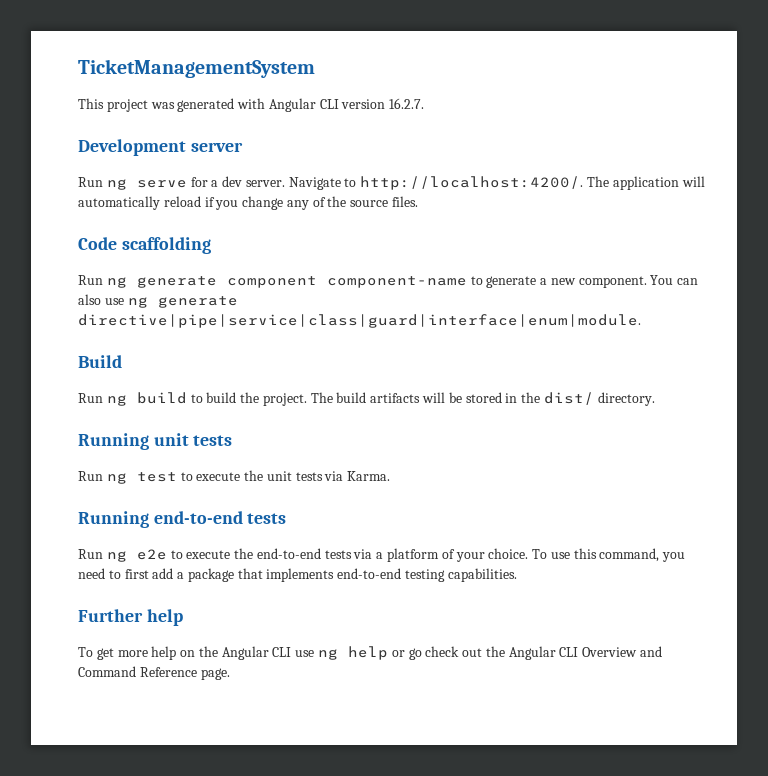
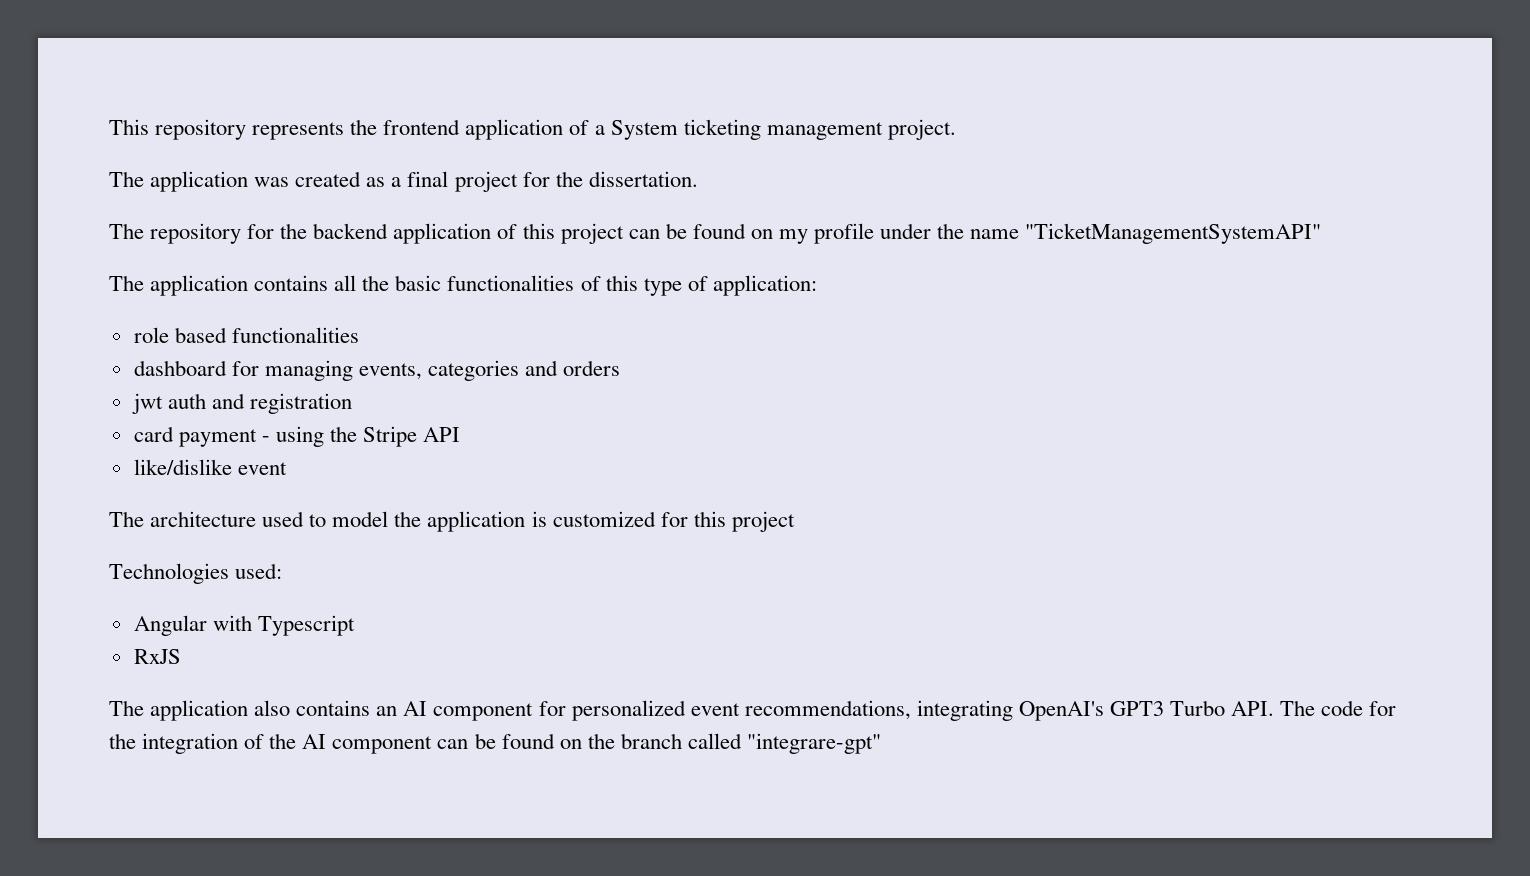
- TicketManagementSystem
- This project was generated with Angular CLI version 16.2.7.
- Development server
- Run ng serve for a dev server. Navigate to http://localhost:4200/. The application will automatically reload if you change any of the source files.
- Code scaffolding
- Run ng generate component component-name to generate a new component. You can also use ng generate directive|pipe|service|class|guard|interface|enum|module.
- Build
- Run ng build to build the project. The build artifacts will be stored in the dist/ directory.
- Running unit tests
- Run ng test to execute the unit tests via Karma.
- Running end-to-end tests
- Run ng e2e to execute the end-to-end tests via a platform of your choice. To use this command, you need to first add a package that implements end-to-end testing capabilities.
- Further help
- To get more help on the Angular CLI use ng help or go check out the Angular CLI Overview and Command Reference page.
+ This repository represents the frontend application of a System ticketing management project.
+ The application was created as a final project for the dissertation.
+ The repository for the backend application of this project can be found on my profile under the name "TicketManagementSystemAPI"
+ The application contains all the basic functionalities of this type of application:
+ role based functionalities
+ dashboard for managing events, categories and orders
+ jwt auth and registration
+ card payment - using the Stripe API
+ like/dislike event
+ The architecture used to model the application is customized for this project
+ Technologies used:
+ Angular with Typescript
+ RxJS
+ The application also contains an AI component for personalized event recommendations, integrating OpenAI's GPT3 Turbo API. The code for the integration of the AI component can be found on the branch called "integrare-gpt"

